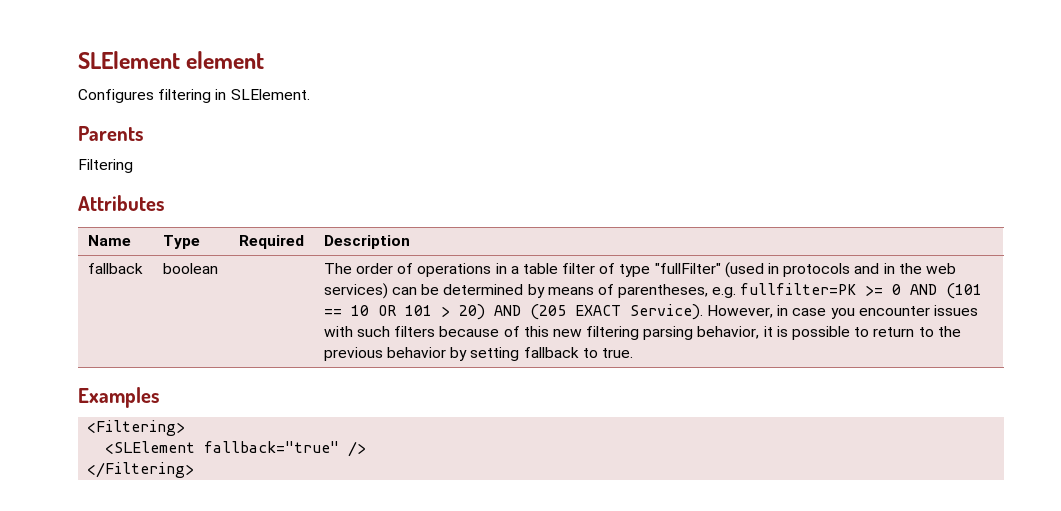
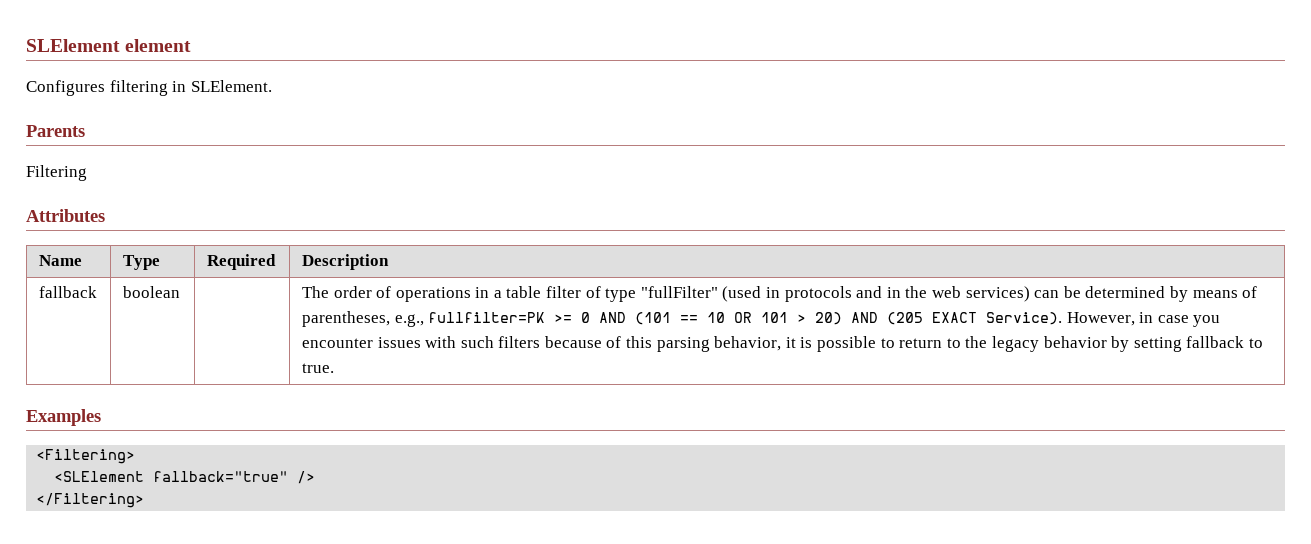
- The order of operations in a table filter of type "fullFilter" (used in protocols and in the web services) can be determined by means of parentheses, e.g. fullfilter=PK >= 0 AND (101 == 10 OR 101 > 20) AND (205 EXACT Service).
+ The order of operations in a table filter of type "fullFilter" (used in protocols and in the web services) can be determined by means of parentheses, e.g., fullfilter=PK >= 0 AND (101 == 10 OR 101 > 20) AND (205 EXACT Service).
- However, in case you encounter issues with such filters because of this new filtering parsing behavior, it is possible to return to the previous behavior by setting fallback to true.
+ However, in case you encounter issues with such filters because of this parsing behavior, it is possible to return to the legacy behavior by setting fallback to true.

